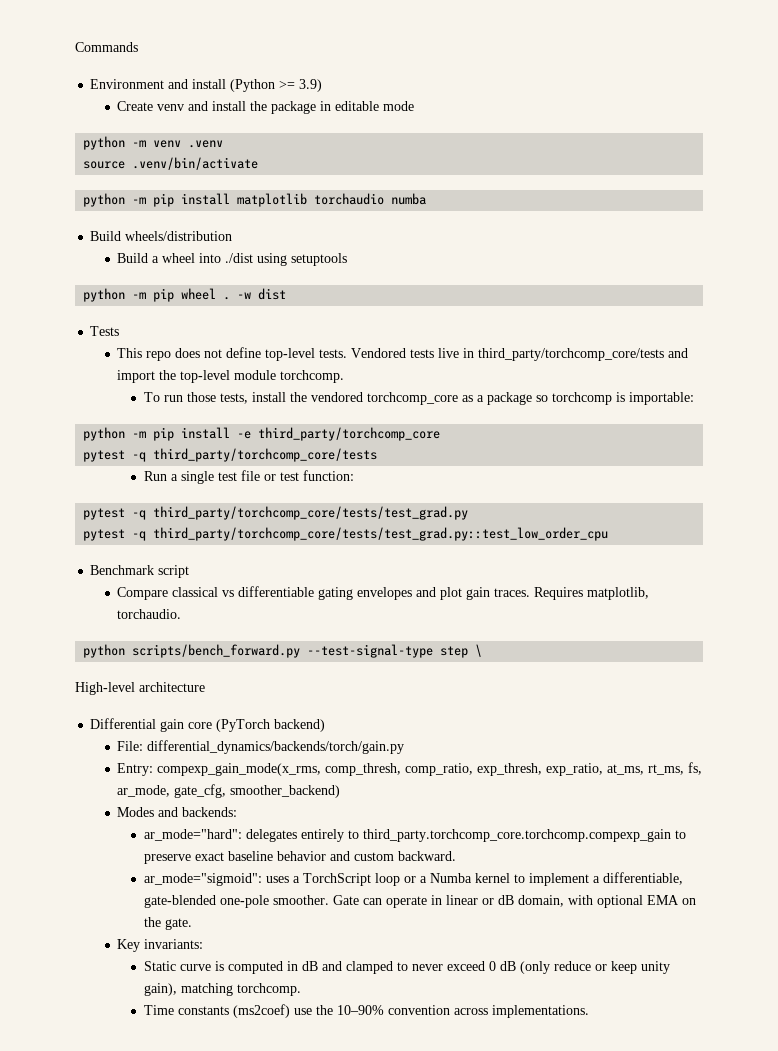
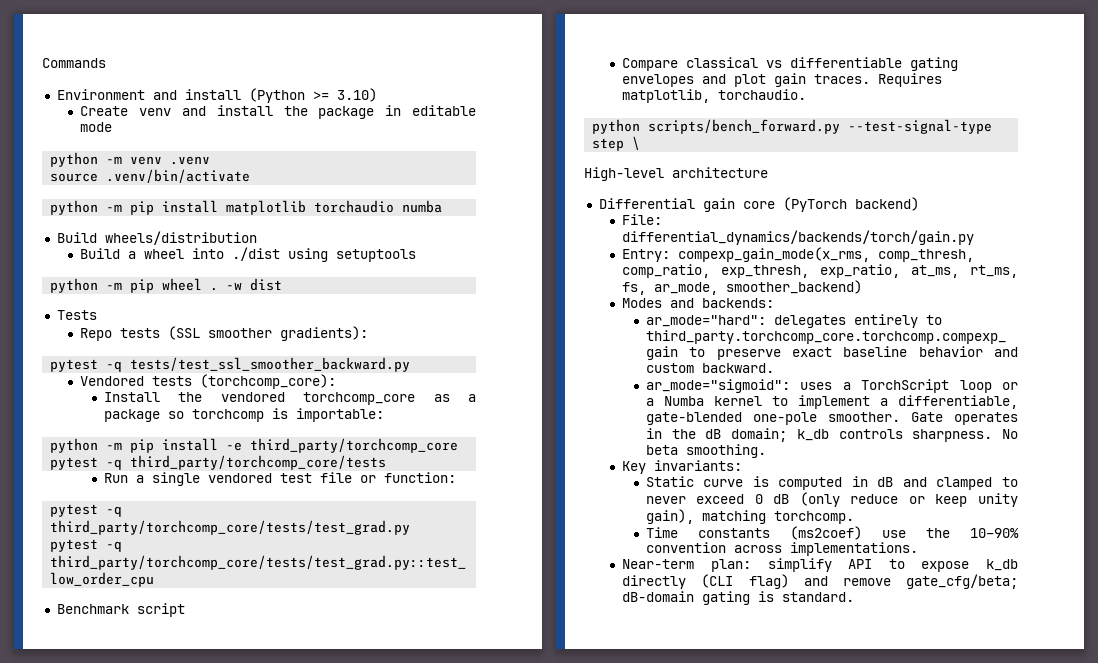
- Environment and install (Python >= 3.9)
+ Environment and install (Python >= 3.10)
- This repo does not define top-level tests. Vendored tests live in third_party/torchcomp_core/tests and import the top-level module torchcomp.
- To run those tests, install the vendored torchcomp_core as a package so torchcomp is importable:
+ Repo tests (SSL smoother gradients):
+ pytest -q tests/test_ssl_smoother_backward.py
+ Vendored tests (torchcomp_core):
+ Install the vendored torchcomp_core as a package so torchcomp is importable:
- Run a single test file or test function:
+ Run a single vendored test file or function:
- Entry: compexp_gain_mode(x_rms, comp_thresh, comp_ratio, exp_thresh, exp_ratio, at_ms, rt_ms, fs, ar_mode, gate_cfg, smoother_backend)
+ Entry: compexp_gain_mode(x_rms, comp_thresh, comp_ratio, exp_thresh, exp_ratio, at_ms, rt_ms, fs, ar_mode, smoother_backend)
- Gate can operate in linear or dB domain, with optional EMA on the gate.
+ Gate operates in the dB domain; k_db controls sharpness. No beta smoothing.
+ Near-term plan: simplify API to expose k_db directly (CLI flag) and remove gate_cfg/beta; dB-domain gating is standard.

